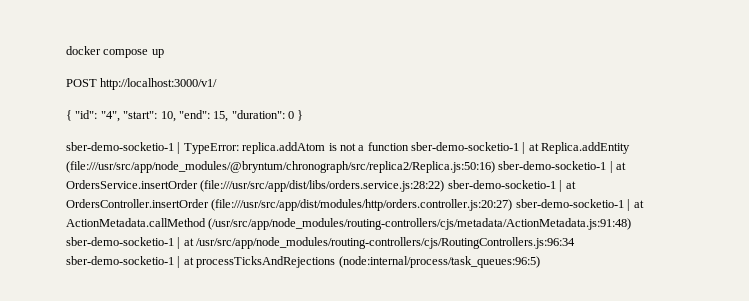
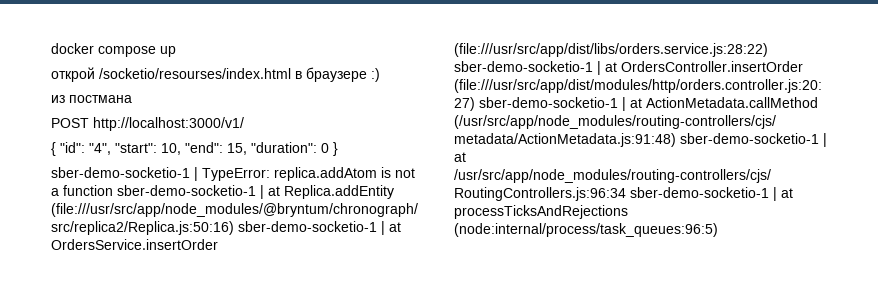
+ открой /socketio/resourses/index.html в браузере :)
+ из постмана

